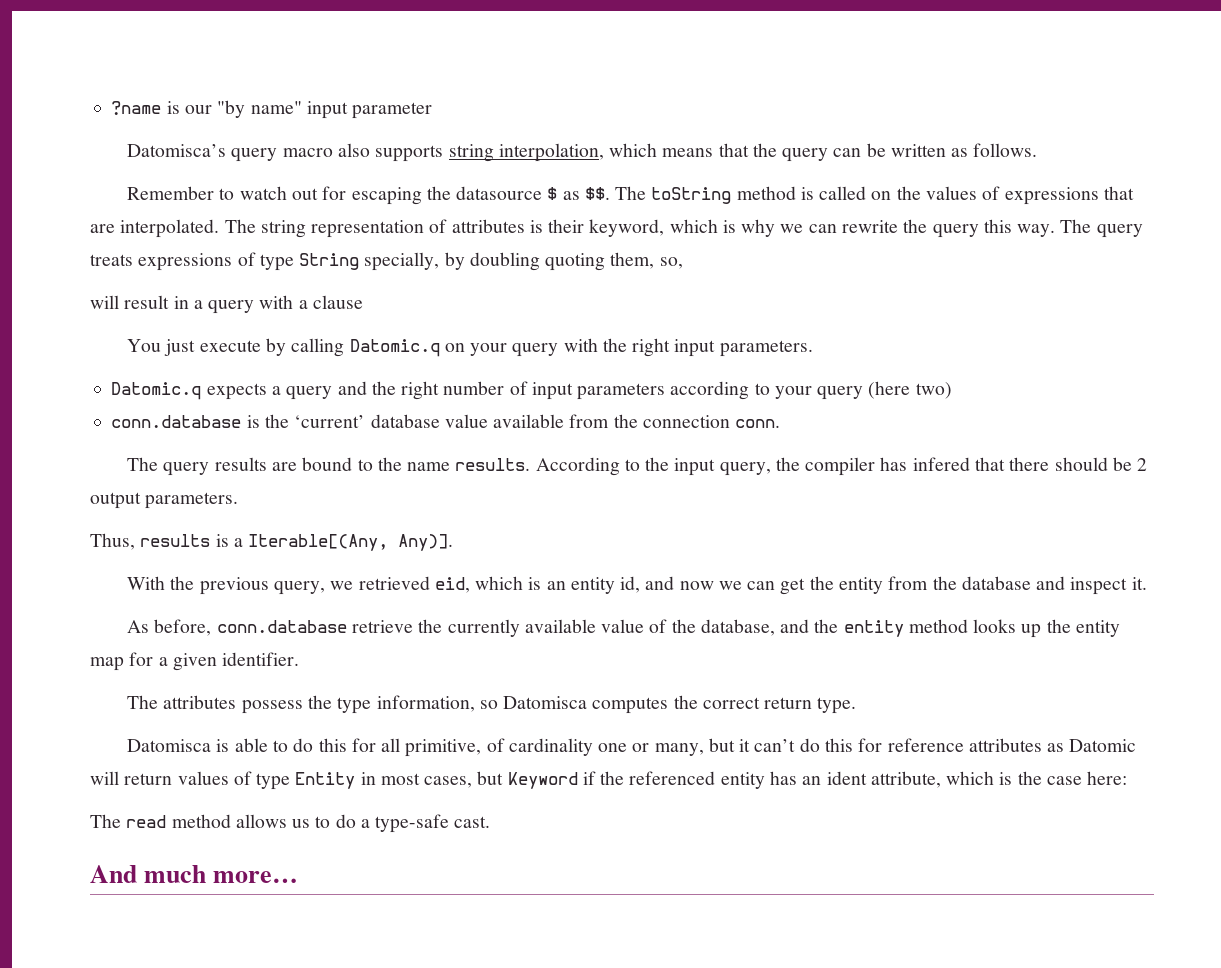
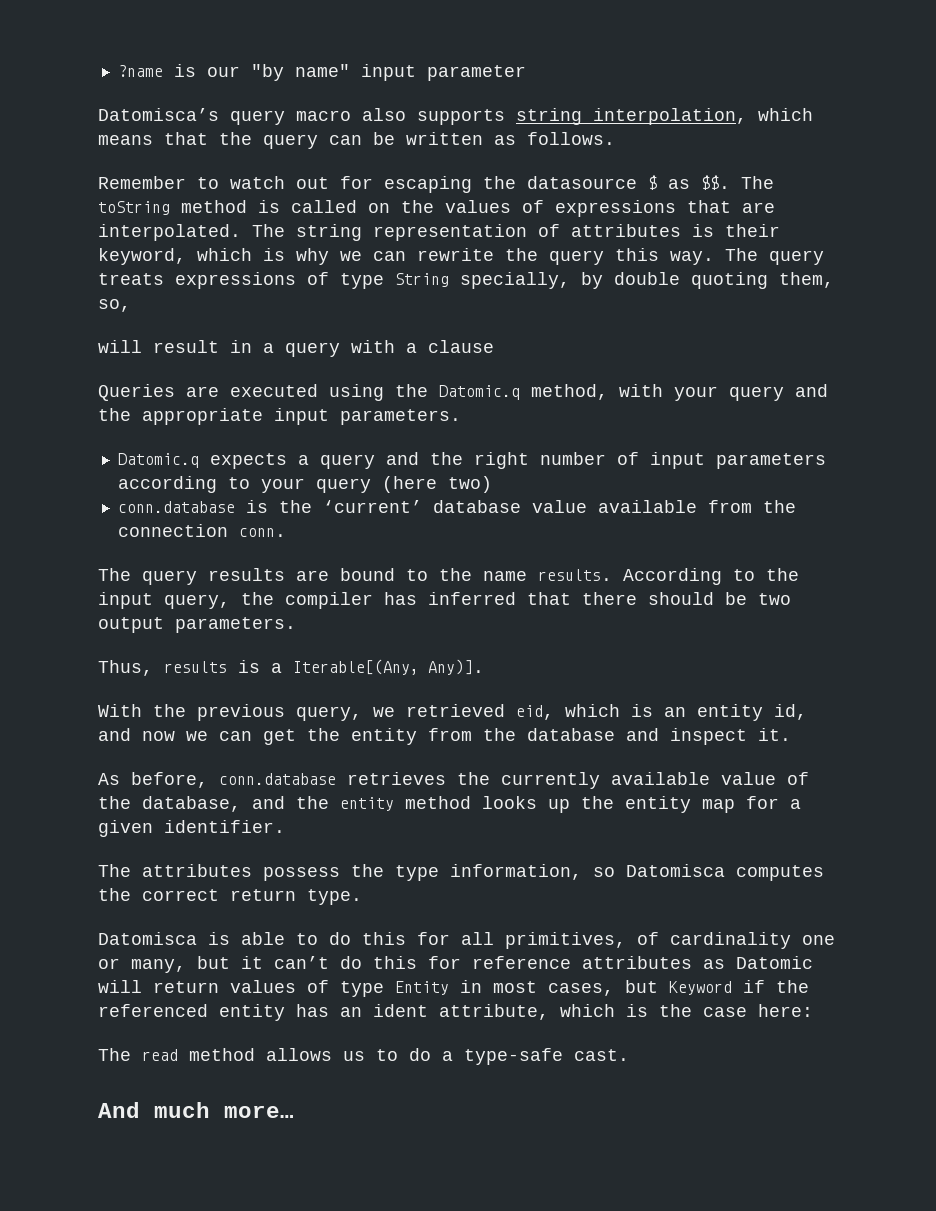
- The query treats expressions of type String specially, by doubling quoting them, so,
+ The query treats expressions of type String specially, by double quoting them, so,
- You just execute by calling Datomic.q on your query with the right input parameters.
+ Queries are executed using the Datomic.q method, with your query and the appropriate input parameters.
- According to the input query, the compiler has infered that there should be 2 output parameters.
+ According to the input query, the compiler has inferred that there should be two output parameters.
- As before, conn.database retrieve the currently available value of the database, and the entity method looks up the entity map for a given identifier.
+ As before, conn.database retrieves the currently available value of the database, and the entity method looks up the entity map for a given identifier.
- Datomisca is able to do this for all primitive, of cardinality one or many, but it can’t do this for reference attributes as Datomic will return values of type Entity in most cases, but Keyword if the referenced entity has an ident attribute, which is the case here:
+ Datomisca is able to do this for all primitives, of cardinality one or many, but it can’t do this for reference attributes as Datomic will return values of type Entity in most cases, but Keyword if the referenced entity has an ident attribute, which is the case here:

